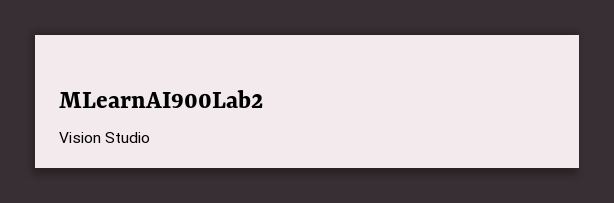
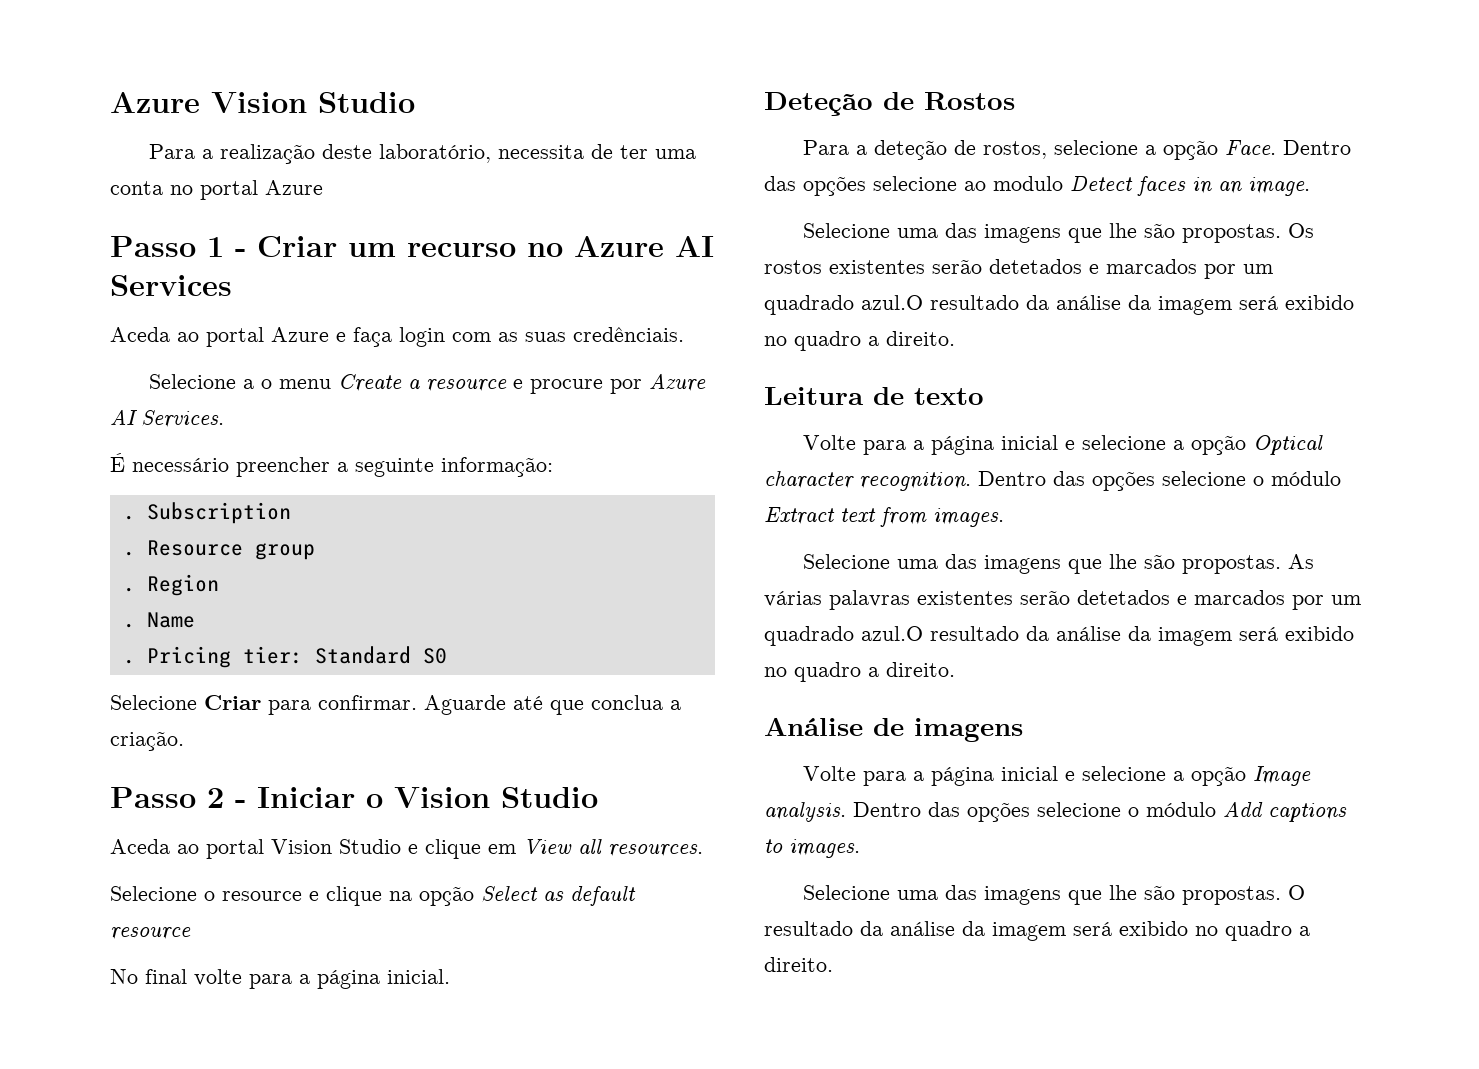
- MLearnAI900Lab2
- Vision Studio
+ Azure Vision Studio
+ Para a realização deste laboratório, necessita de ter uma conta no portal Azure
+ Passo 1 - Criar um recurso no Azure AI Services
+ Aceda ao portal Azure e faça login com as suas credênciais.
+ Selecione a o menu Create a resource e procure por Azure AI Services.
+ É necessário preencher a seguinte informação:
+ . Subscription
+ . Resource group
+ . Region
+ . Name
+ . Pricing tier: Standard S0
+ Selecione Criar para confirmar. Aguarde até que conclua a criação.
+ Passo 2 - Iniciar o Vision Studio
+ Aceda ao portal Vision Studio e clique em View all resources.
+ Selecione o resource e clique na opção Select as default resource
+ No final volte para a página inicial.
+ Deteção de Rostos
+ Para a deteção de rostos, selecione a opção Face. Dentro das opções selecione ao modulo Detect faces in an image.
+ Selecione uma das imagens que lhe são propostas. Os rostos existentes serão detetados e marcados por um quadrado azul.O resultado da análise da imagem será exibido no quadro a direito.
+ Leitura de texto
+ Volte para a página inicial e selecione a opção Optical character recognition. Dentro das opções selecione o módulo Extract text from images.
+ Selecione uma das imagens que lhe são propostas. As várias palavras existentes serão detetados e marcados por um quadrado azul.O resultado da análise da imagem será exibido no quadro a direito.
+ Análise de imagens
+ Volte para a página inicial e selecione a opção Image analysis. Dentro das opções selecione o módulo Add captions to images.
+ Selecione uma das imagens que lhe são propostas. O resultado da análise da imagem será exibido no quadro a direito.

